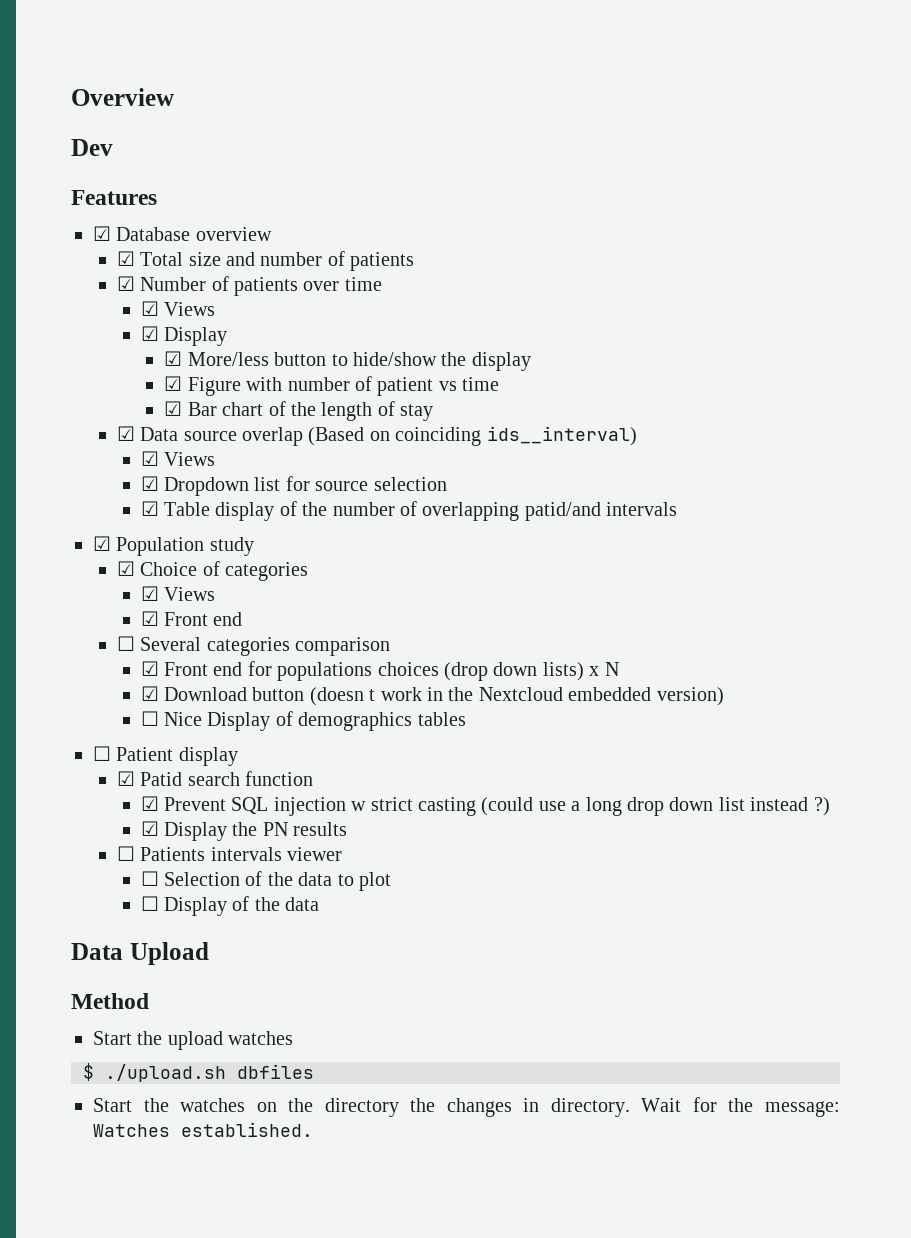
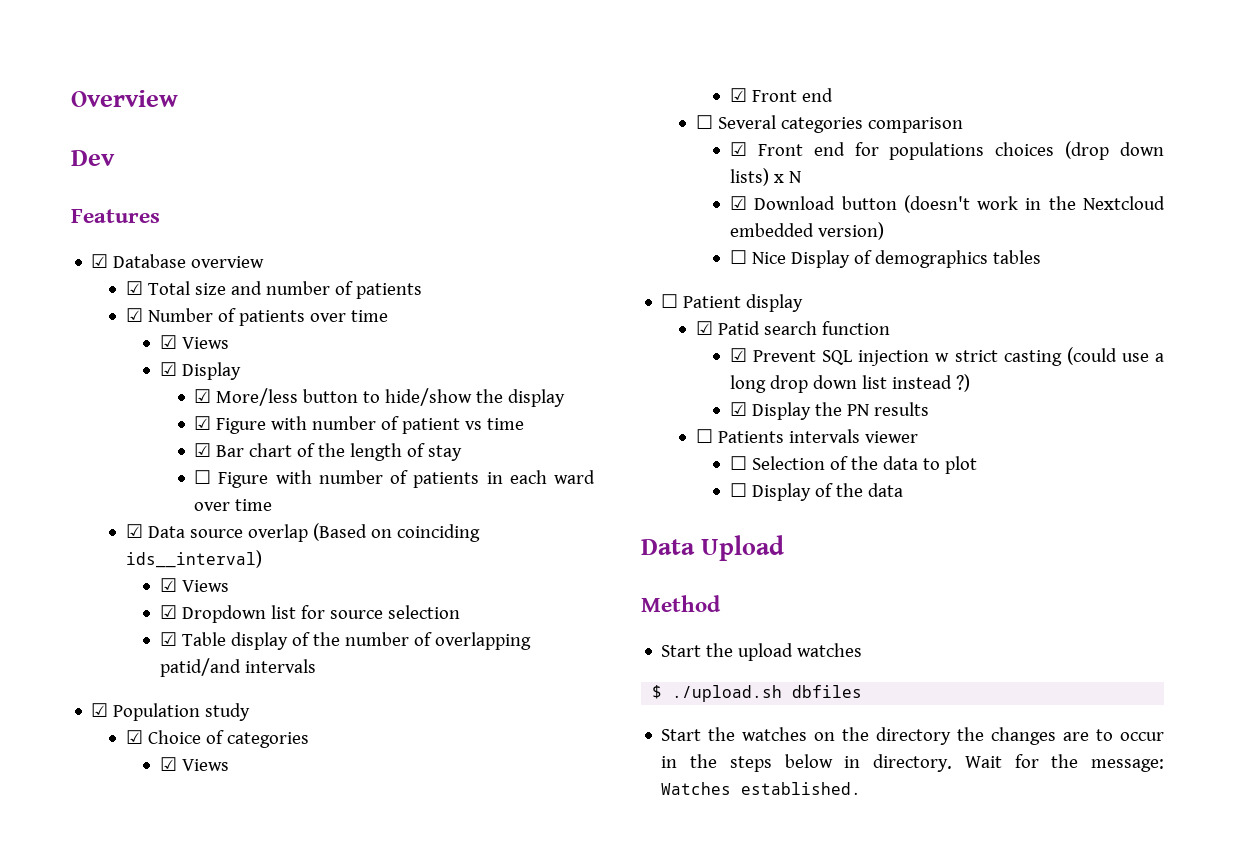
+ ☐ Figure with number of patients in each ward over time
- ☑ Download button (doesn t work in the Nextcloud embedded version)
+ ☑ Download button (doesn't work in the Nextcloud embedded version)
- Start the watches on the directory the changes in directory.
+ Start the watches on the directory the changes are to occur in the steps below in directory.

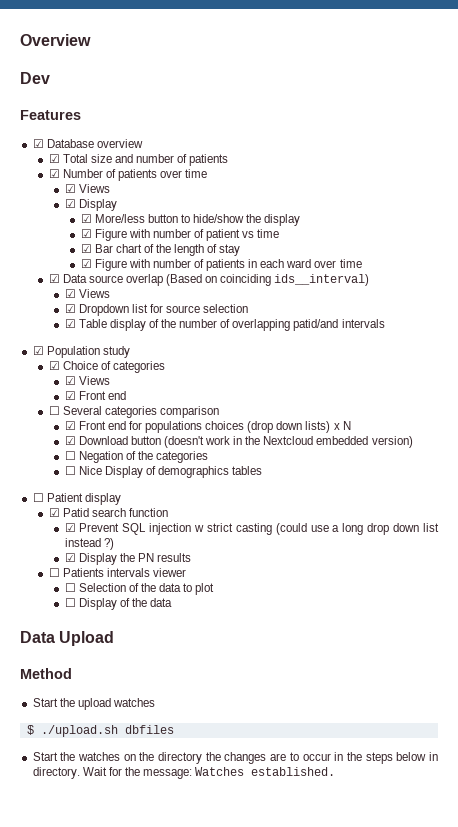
- ☐ Figure with number of patients in each ward over time
+ ☑ Figure with number of patients in each ward over time
+ ☐ Negation of the categories

